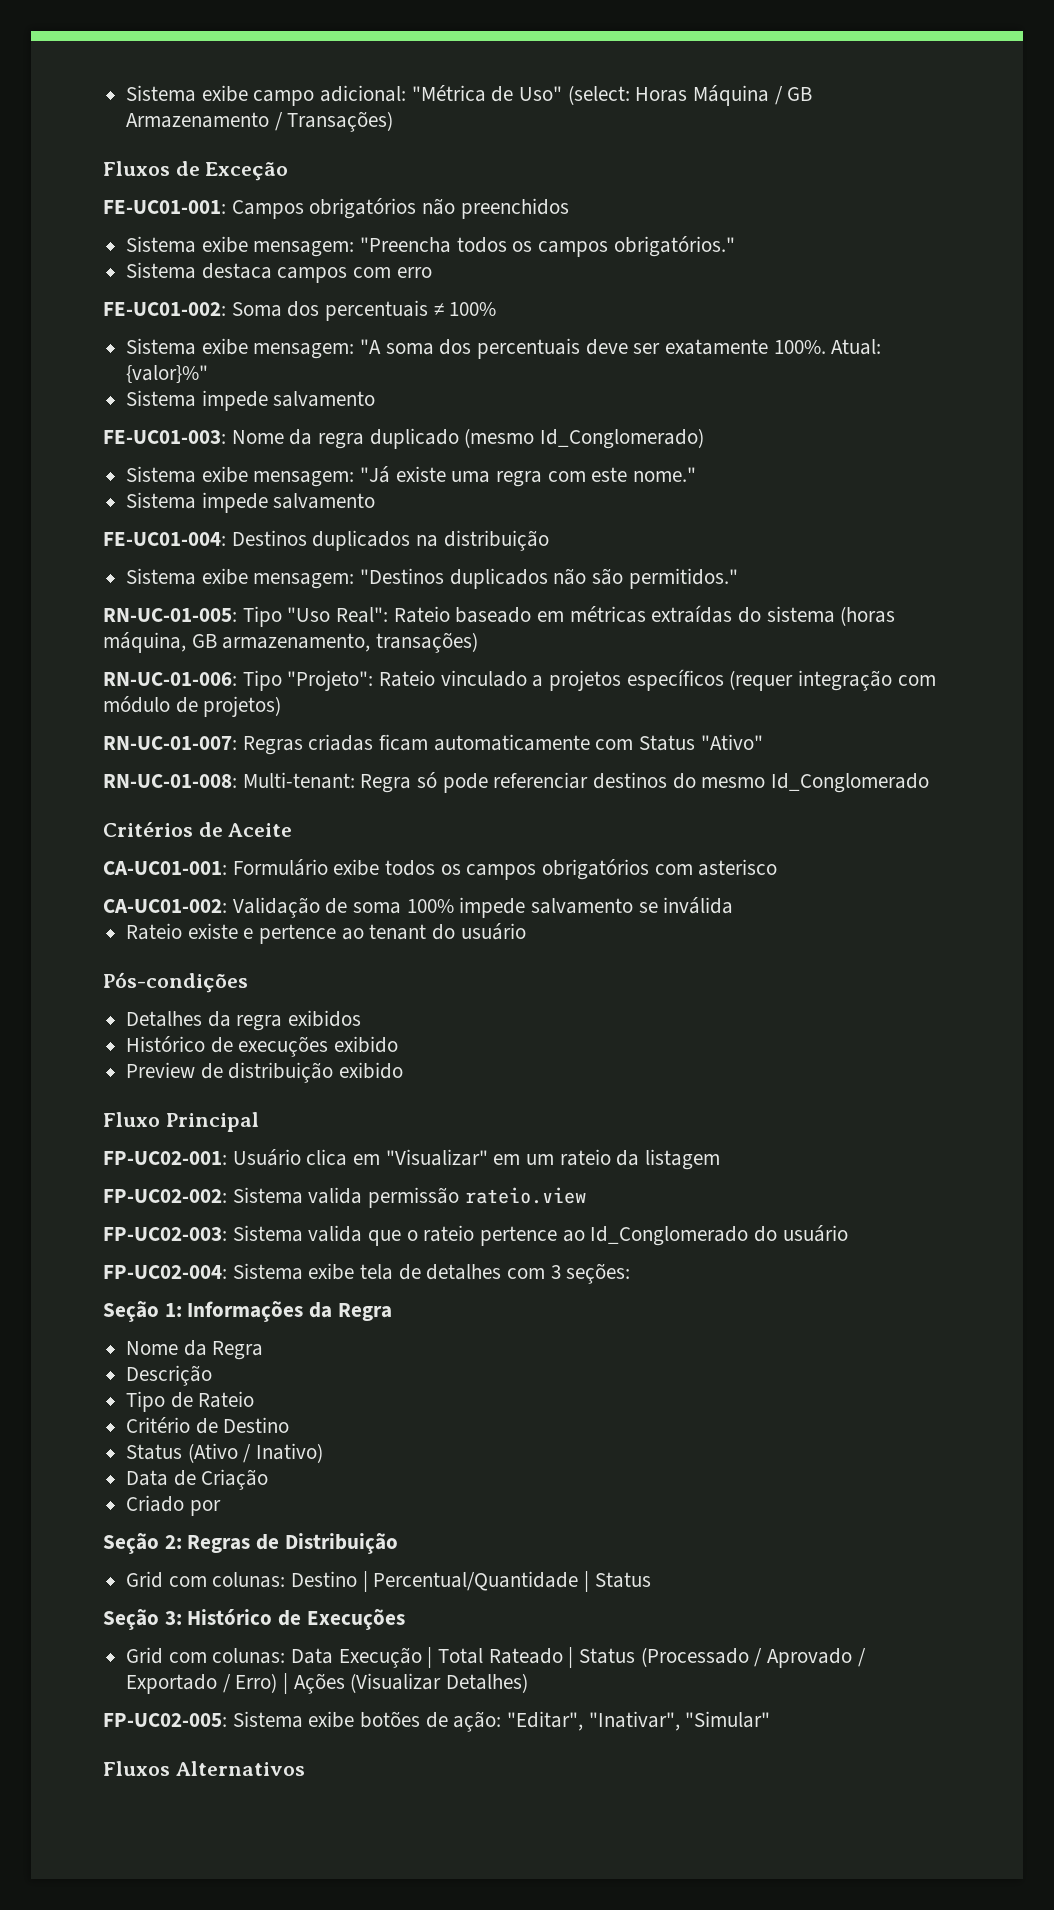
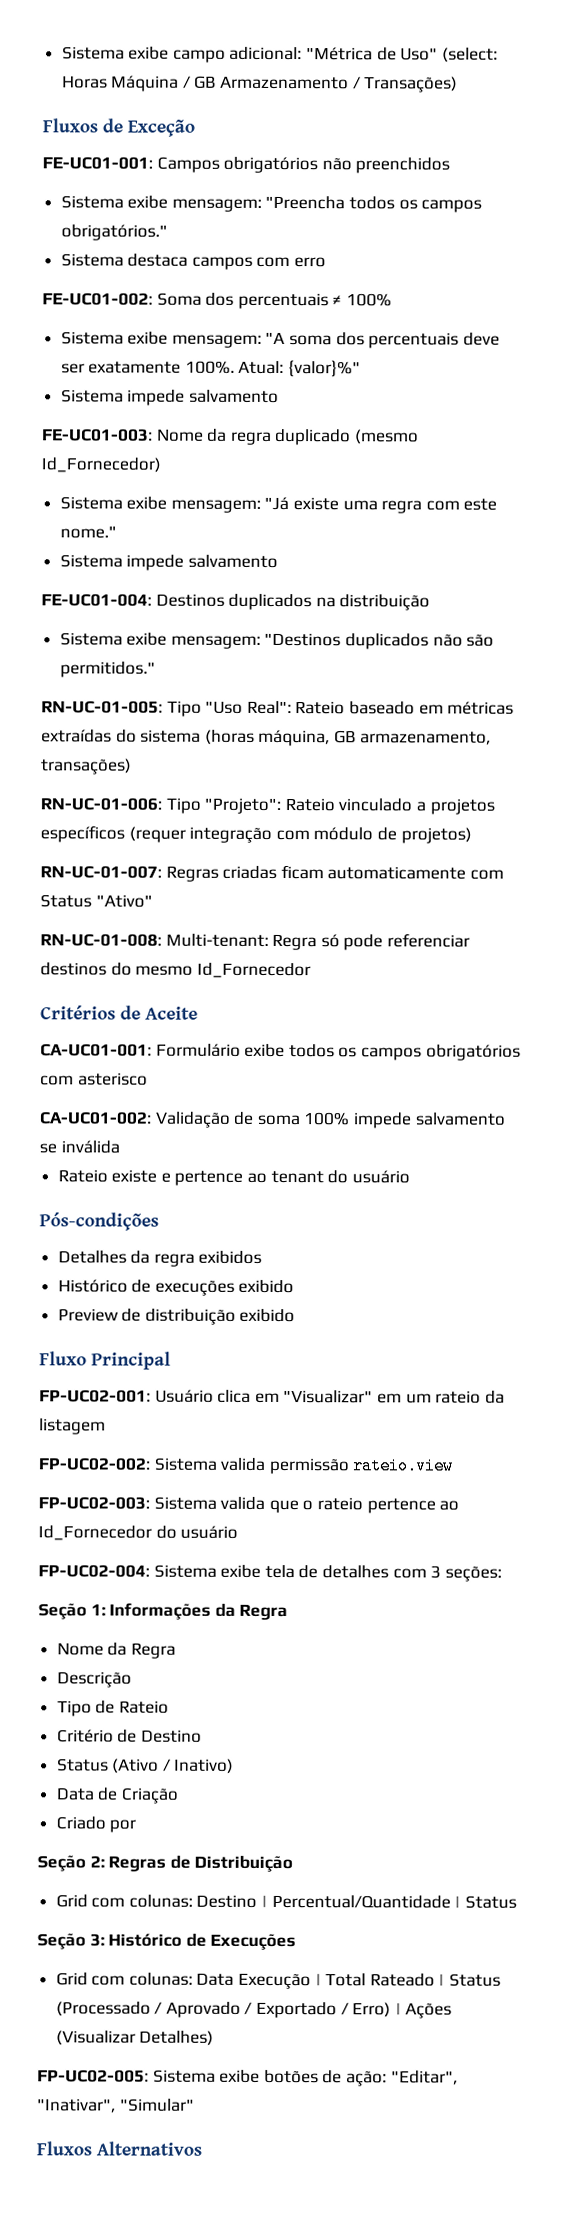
- FE-UC01-003: Nome da regra duplicado (mesmo Id_Conglomerado)
+ FE-UC01-003: Nome da regra duplicado (mesmo Id_Fornecedor)
- RN-UC-01-008: Multi-tenant: Regra só pode referenciar destinos do mesmo Id_Conglomerado
+ RN-UC-01-008: Multi-tenant: Regra só pode referenciar destinos do mesmo Id_Fornecedor
- FP-UC02-003: Sistema valida que o rateio pertence ao Id_Conglomerado do usuário
+ FP-UC02-003: Sistema valida que o rateio pertence ao Id_Fornecedor do usuário

